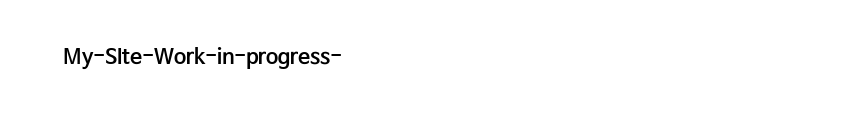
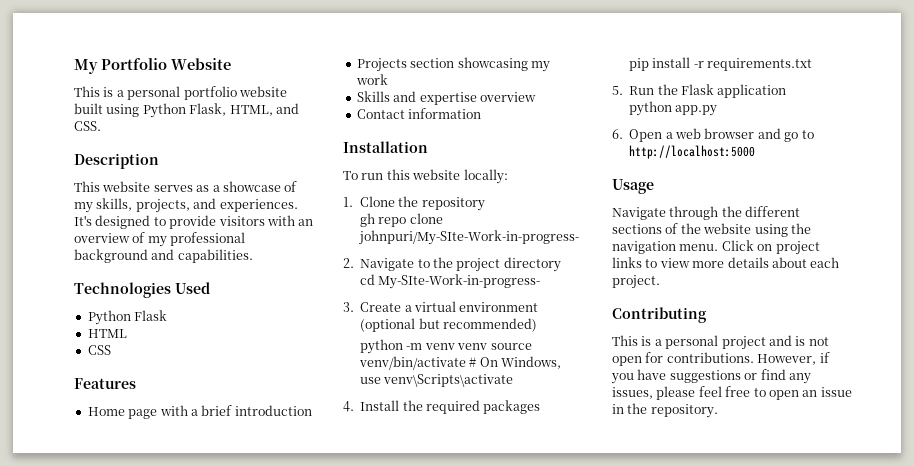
- My-SIte-Work-in-progress-
+ My Portfolio Website
+ This is a personal portfolio website built using Python Flask, HTML, and CSS.
+ Description
+ This website serves as a showcase of my skills, projects, and experiences. It's designed to provide visitors with an overview of my professional background and capabilities.
+ Technologies Used
+ Python Flask
+ HTML
+ CSS
+ Features
+ Home page with a brief introduction
+ Projects section showcasing my work
+ Skills and expertise overview
+ Contact information
+ Installation
+ To run this website locally:
+ 1. Clone the repository
+ gh repo clone johnpuri/My-SIte-Work-in-progress-
+ 2. Navigate to the project directory
+ cd My-SIte-Work-in-progress-
+ 3. Create a virtual environment (optional but recommended)
+ python -m venv venv source venv/bin/activate # On Windows, use venv\Scripts\activate
+ 4. Install the required packages
+ pip install -r requirements.txt
+ 5. Run the Flask application
+ python app.py
+ 6. Open a web browser and go to http://localhost:5000
+ Usage
+ Navigate through the different sections of the website using the navigation menu. Click on project links to view more details about each project.
+ Contributing
+ This is a personal project and is not open for contributions. However, if you have suggestions or find any issues, please feel free to open an issue in the repository.

